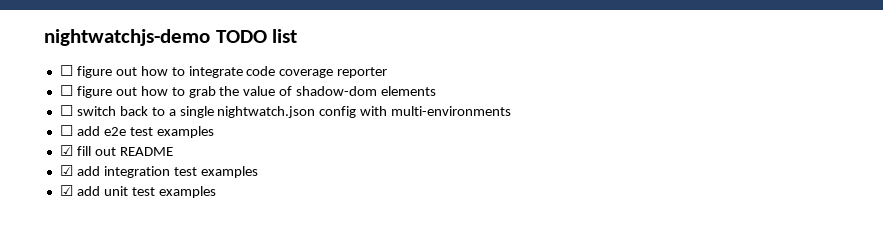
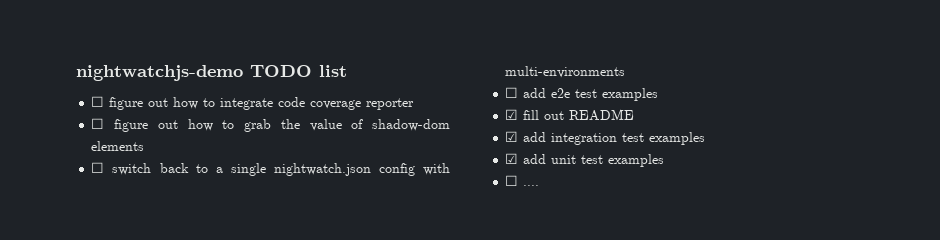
+ ☐ ....

